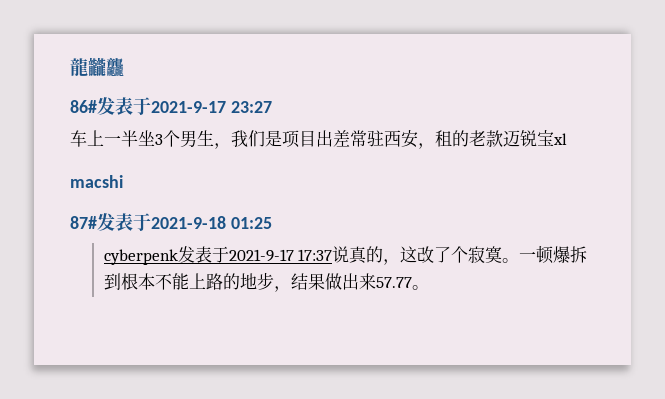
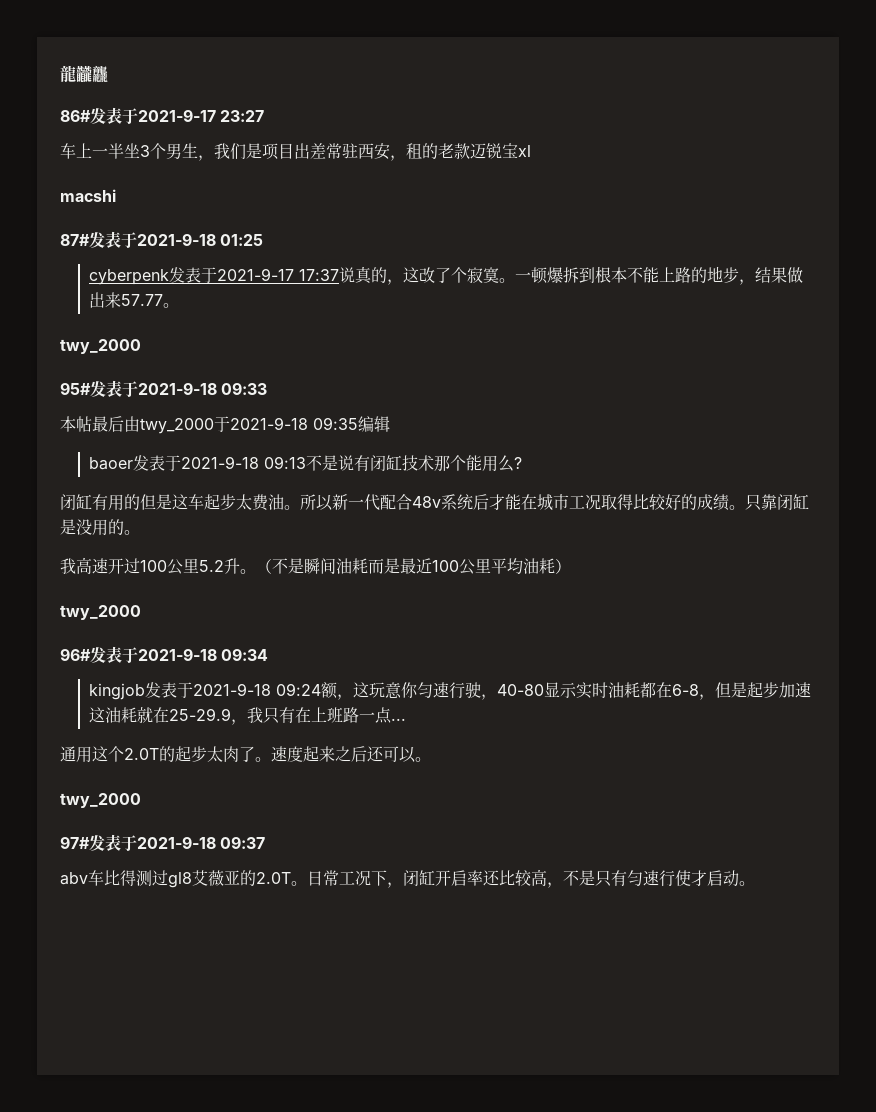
  一顿爆拆到根本不能上路的地步，结果做出来57.77。
+ twy_2000
+ 95#发表于2021-9-18 09:33
+ 本帖最后由twy_2000于2021-9-18 09:35编辑
+ baoer发表于2021-9-18 09:13不是说有闭缸技术那个能用么?
+ 闭缸有用的但是这车起步太费油。所以新一代配合48v系统后才能在城市工况取得比较好的成绩。只靠闭缸是没用的。
+ 我高速开过100公里5.2升。（不是瞬间油耗而是最近100公里平均油耗）
+ twy_2000
+ 96#发表于2021-9-18 09:34
+ kingjob发表于2021-9-18 09:24额，这玩意你匀速行驶，40-80显示实时油耗都在6-8，但是起步加速这油耗就在25-29.9，我只有在上班路一点...
+ 通用这个2.0T的起步太肉了。速度起来之后还可以。
+ twy_2000
+ 97#发表于2021-9-18 09:37
+ abv车比得测过gl8艾薇亚的2.0T。日常工况下，闭缸开启率还比较高，不是只有匀速行使才启动。

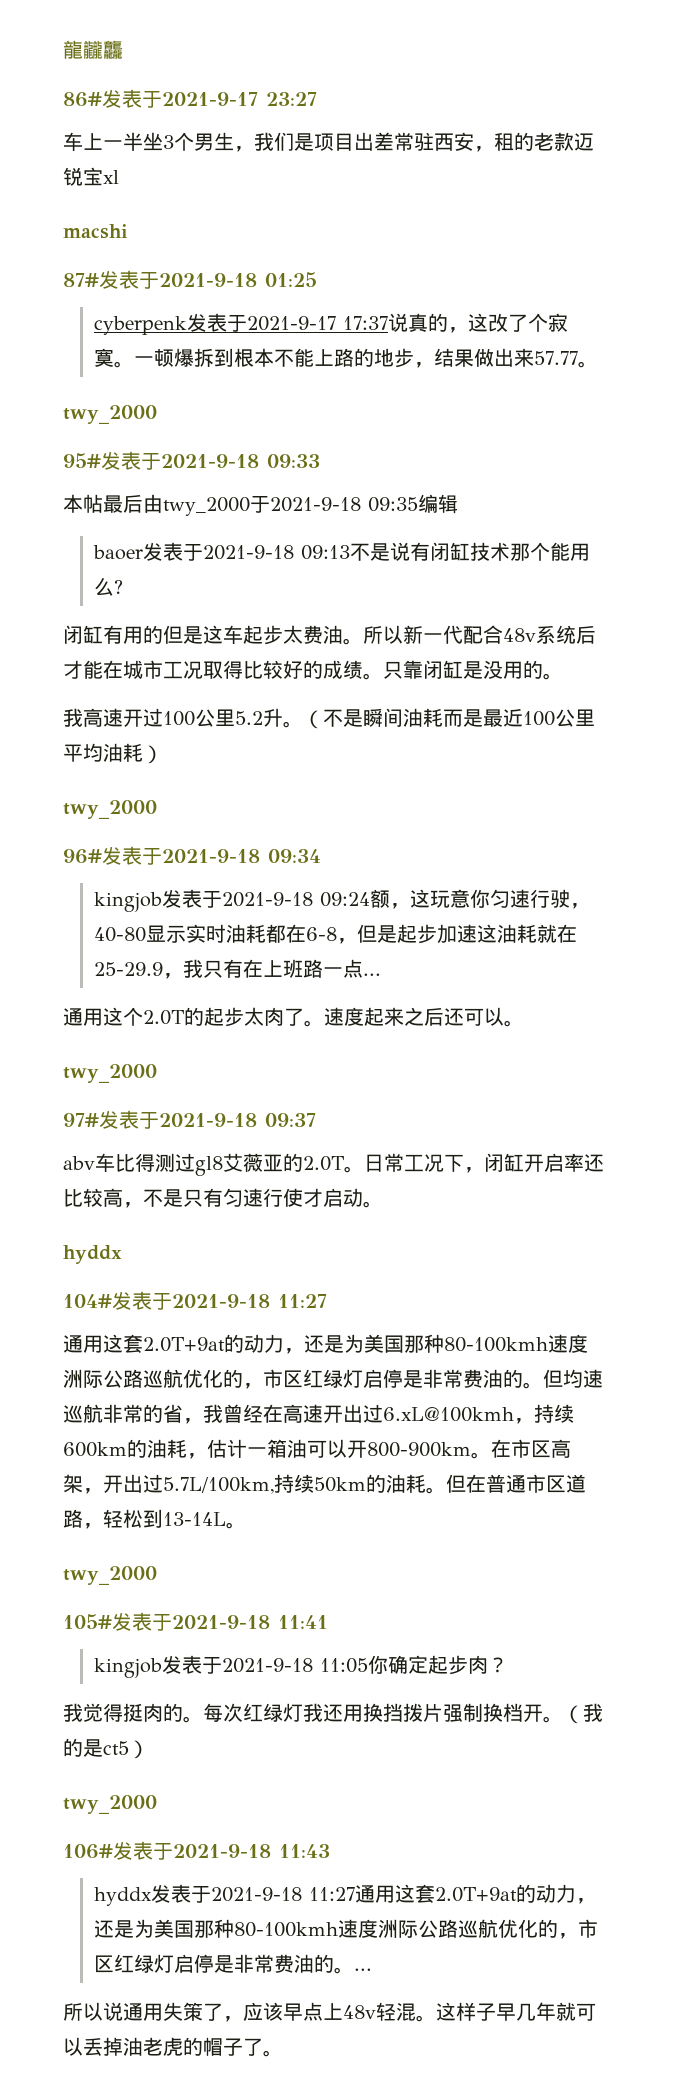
  日常工况下，闭缸开启率还比较高，不是只有匀速行使才启动。
+ hyddx
+ 104#发表于2021-9-18 11:27
+ 通用这套2.0T+9at的动力，还是为美国那种80-100kmh速度洲际公路巡航优化的，市区红绿灯启停是非常费油的。但均速巡航非常的省，我曾经在高速开出过6.xL@100kmh，持续600km的油耗，估计一箱油可以开800-900km。在市区高架，开出过5.7L/100km,持续50km的油耗。但在普通市区道路，轻松到13-14L。
+ twy_2000
+ 105#发表于2021-9-18 11:41
+ kingjob发表于2021-9-18 11:05你确定起步肉？
+ 我觉得挺肉的。每次红绿灯我还用换挡拨片强制换档开。（我的是ct5）
+ twy_2000
+ 106#发表于2021-9-18 11:43
+ hyddx发表于2021-9-18 11:27通用这套2.0T+9at的动力，还是为美国那种80-100kmh速度洲际公路巡航优化的，市区红绿灯启停是非常费油的。...
+ 所以说通用失策了，应该早点上48v轻混。这样子早几年就可以丢掉油老虎的帽子了。

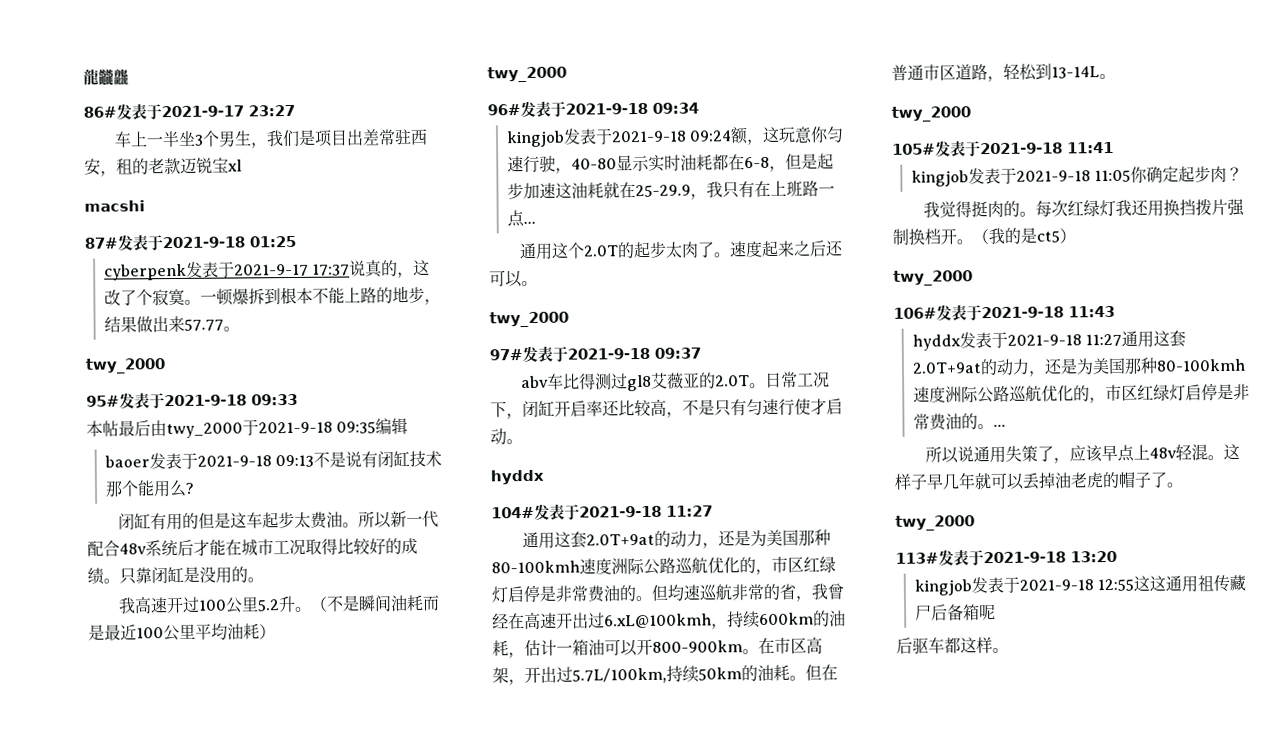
  这样子早几年就可以丢掉油老虎的帽子了。
+ twy_2000
+ 113#发表于2021-9-18 13:20
+ kingjob发表于2021-9-18 12:55这这通用祖传藏尸后备箱呢
+ 后驱车都这样。

